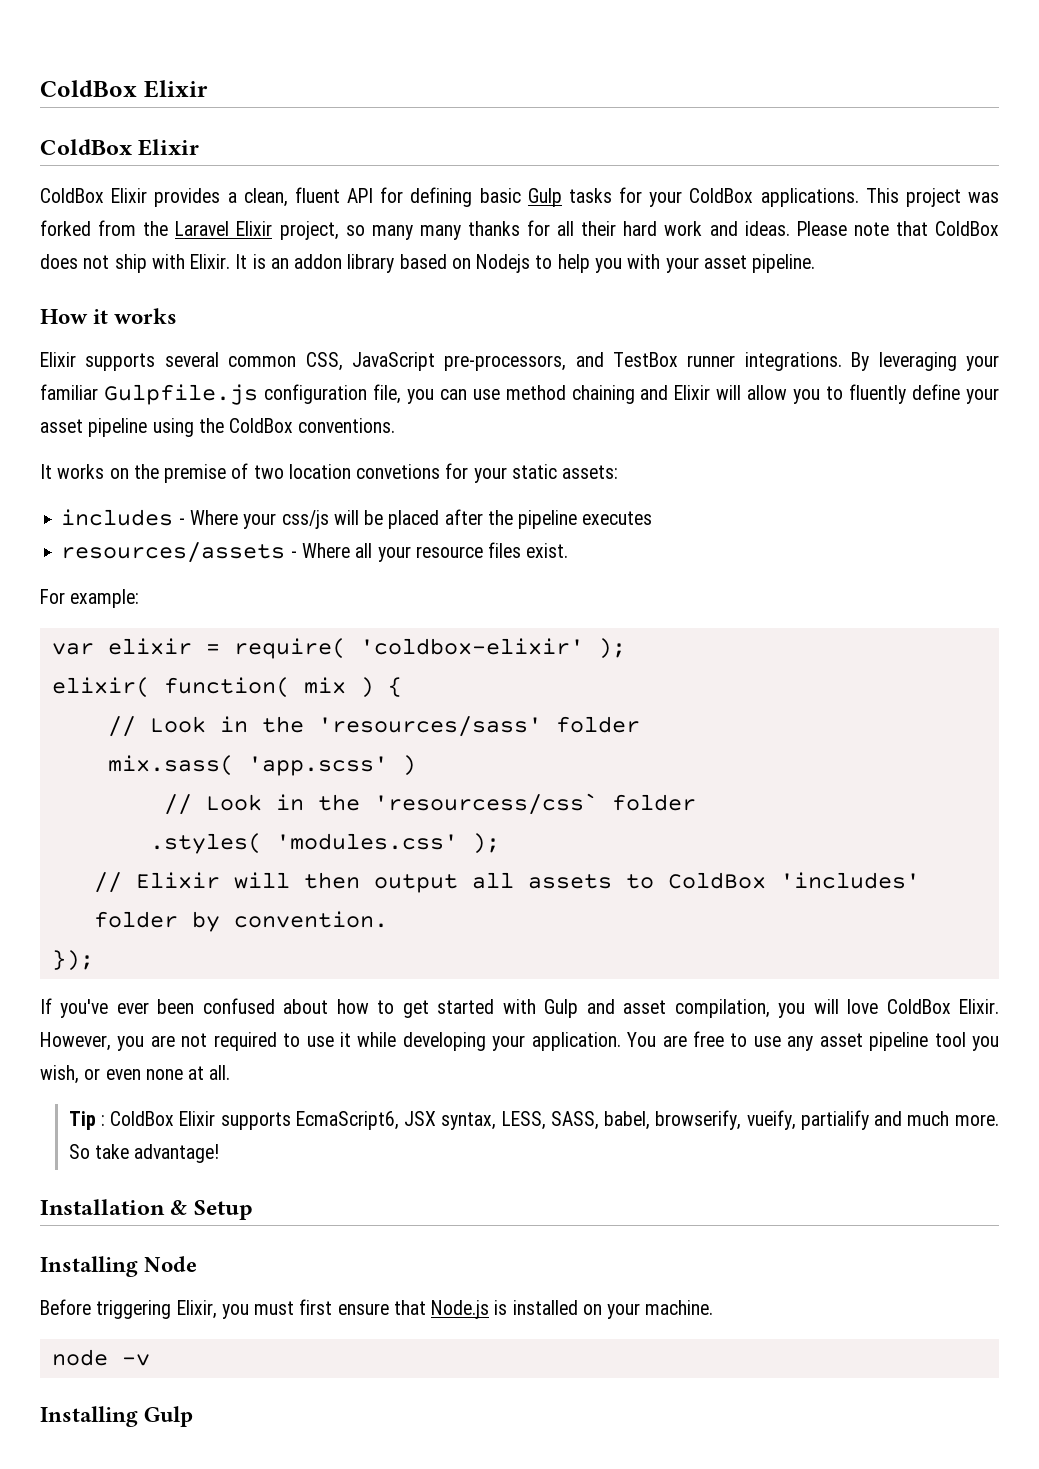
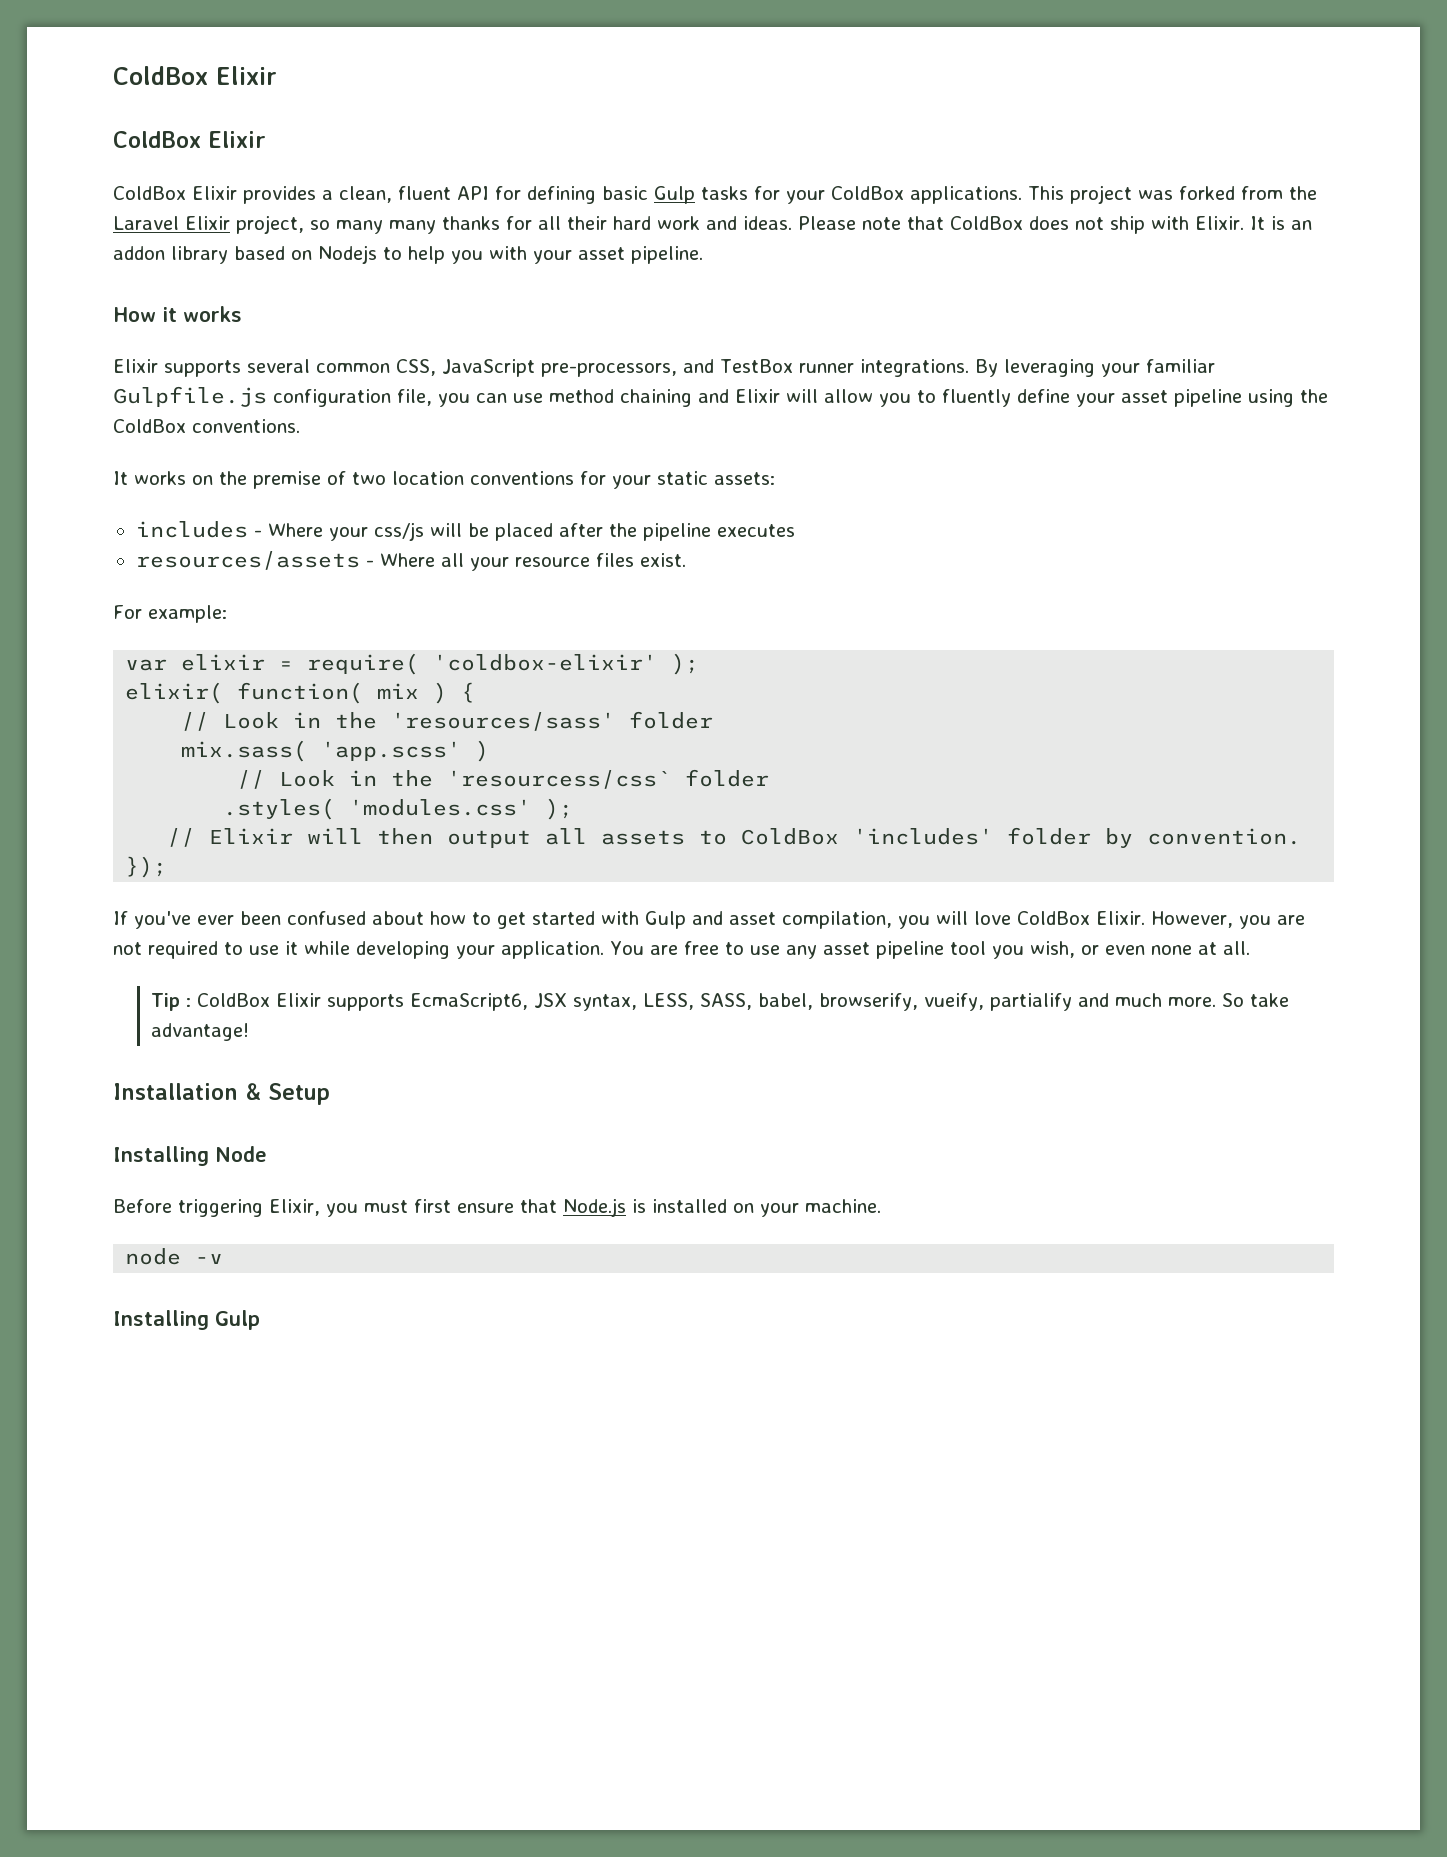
- It works on the premise of two location convetions for your static assets:
+ It works on the premise of two location conventions for your static assets:

